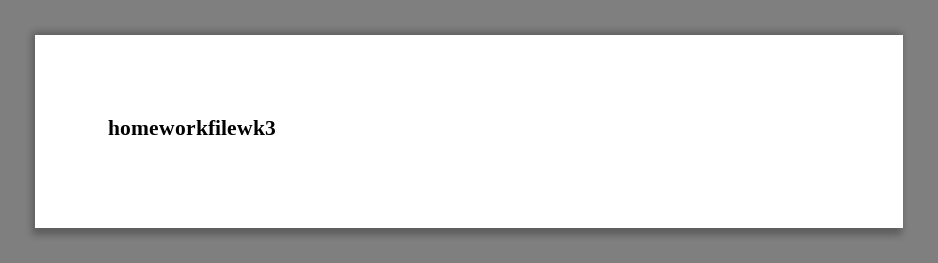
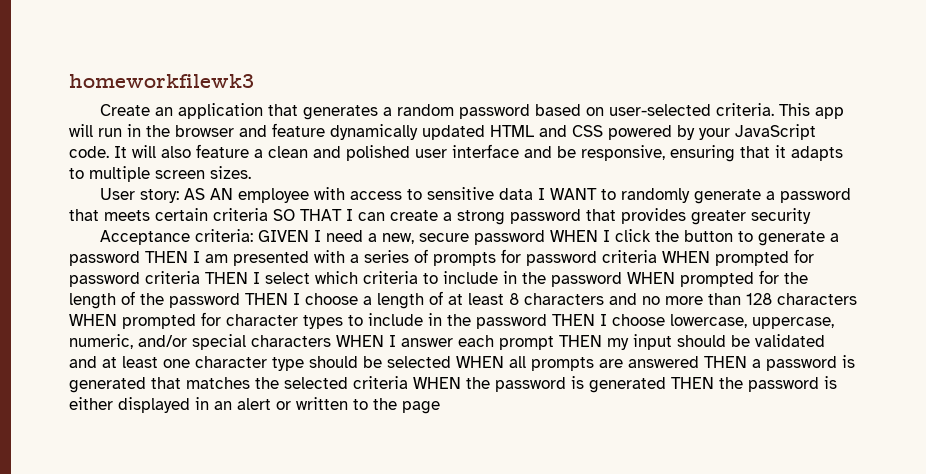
+ Create an application that generates a random password based on user-selected criteria. This app will run in the browser and feature dynamically updated HTML and CSS powered by your JavaScript code. It will also feature a clean and polished user interface and be responsive, ensuring that it adapts to multiple screen sizes.
+ User story: AS AN employee with access to sensitive data I WANT to randomly generate a password that meets certain criteria SO THAT I can create a strong password that provides greater security
+ Acceptance criteria: GIVEN I need a new, secure password WHEN I click the button to generate a password THEN I am presented with a series of prompts for password criteria WHEN prompted for password criteria THEN I select which criteria to include in the password WHEN prompted for the length of the password THEN I choose a length of at least 8 characters and no more than 128 characters WHEN prompted for character types to include in the password THEN I choose lowercase, uppercase, numeric, and/or special characters WHEN I answer each prompt THEN my input should be validated and at least one character type should be selected WHEN all prompts are answered THEN a password is generated that matches the selected criteria WHEN the password is generated THEN the password is either displayed in an alert or written to the page

